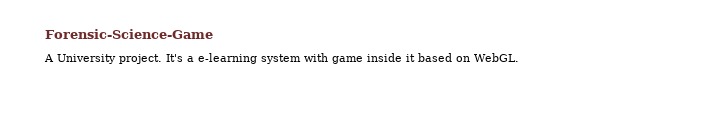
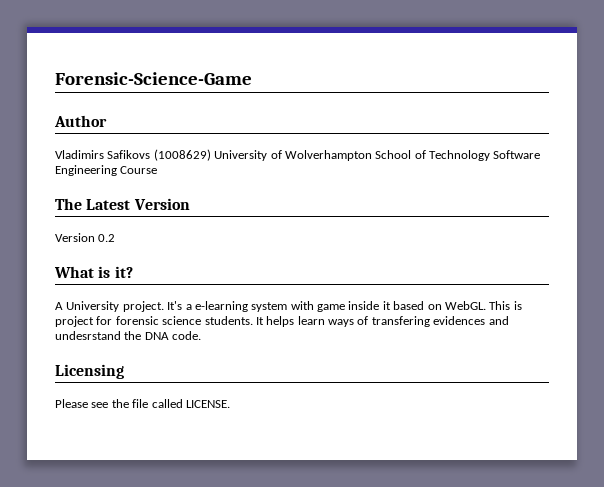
+ Author
+ Vladimirs Safikovs (1008629) University of Wolverhampton School of Technology Software Engineering Course
+ The Latest Version
+ Version 0.2
+ What is it?
+ This is project for forensic science students. It helps learn ways of transfering evidences and undesrstand the DNA code.
+ Licensing
+ Please see the file called LICENSE.

